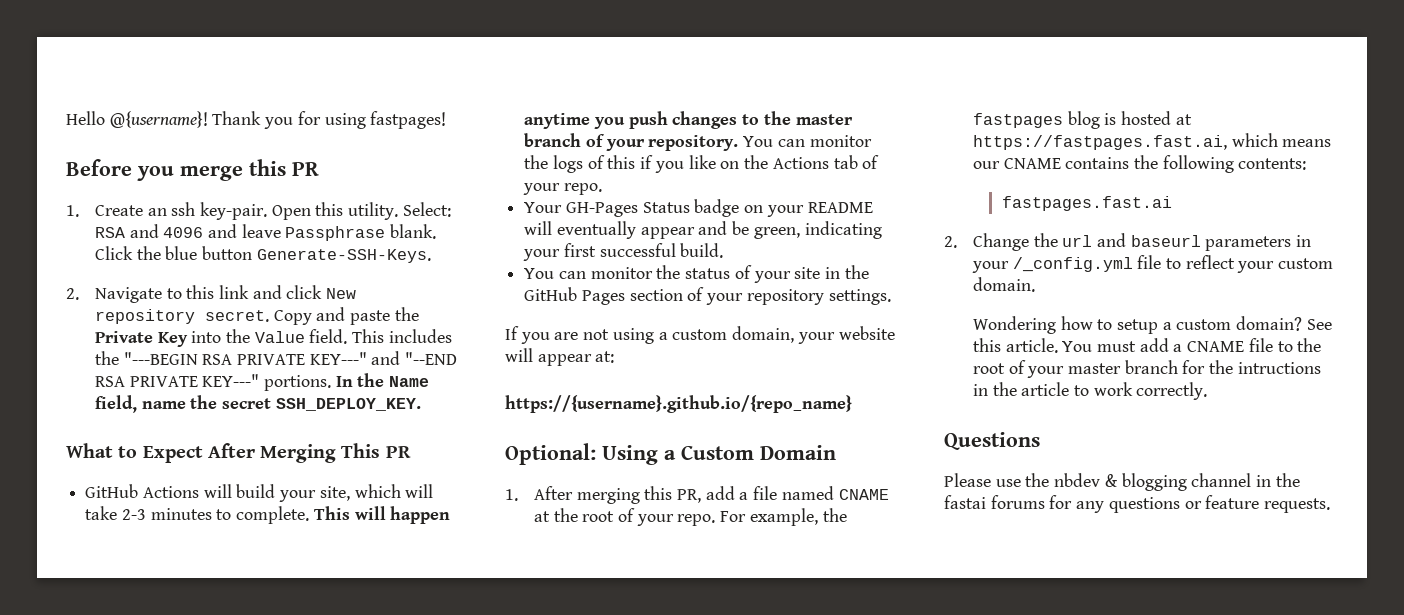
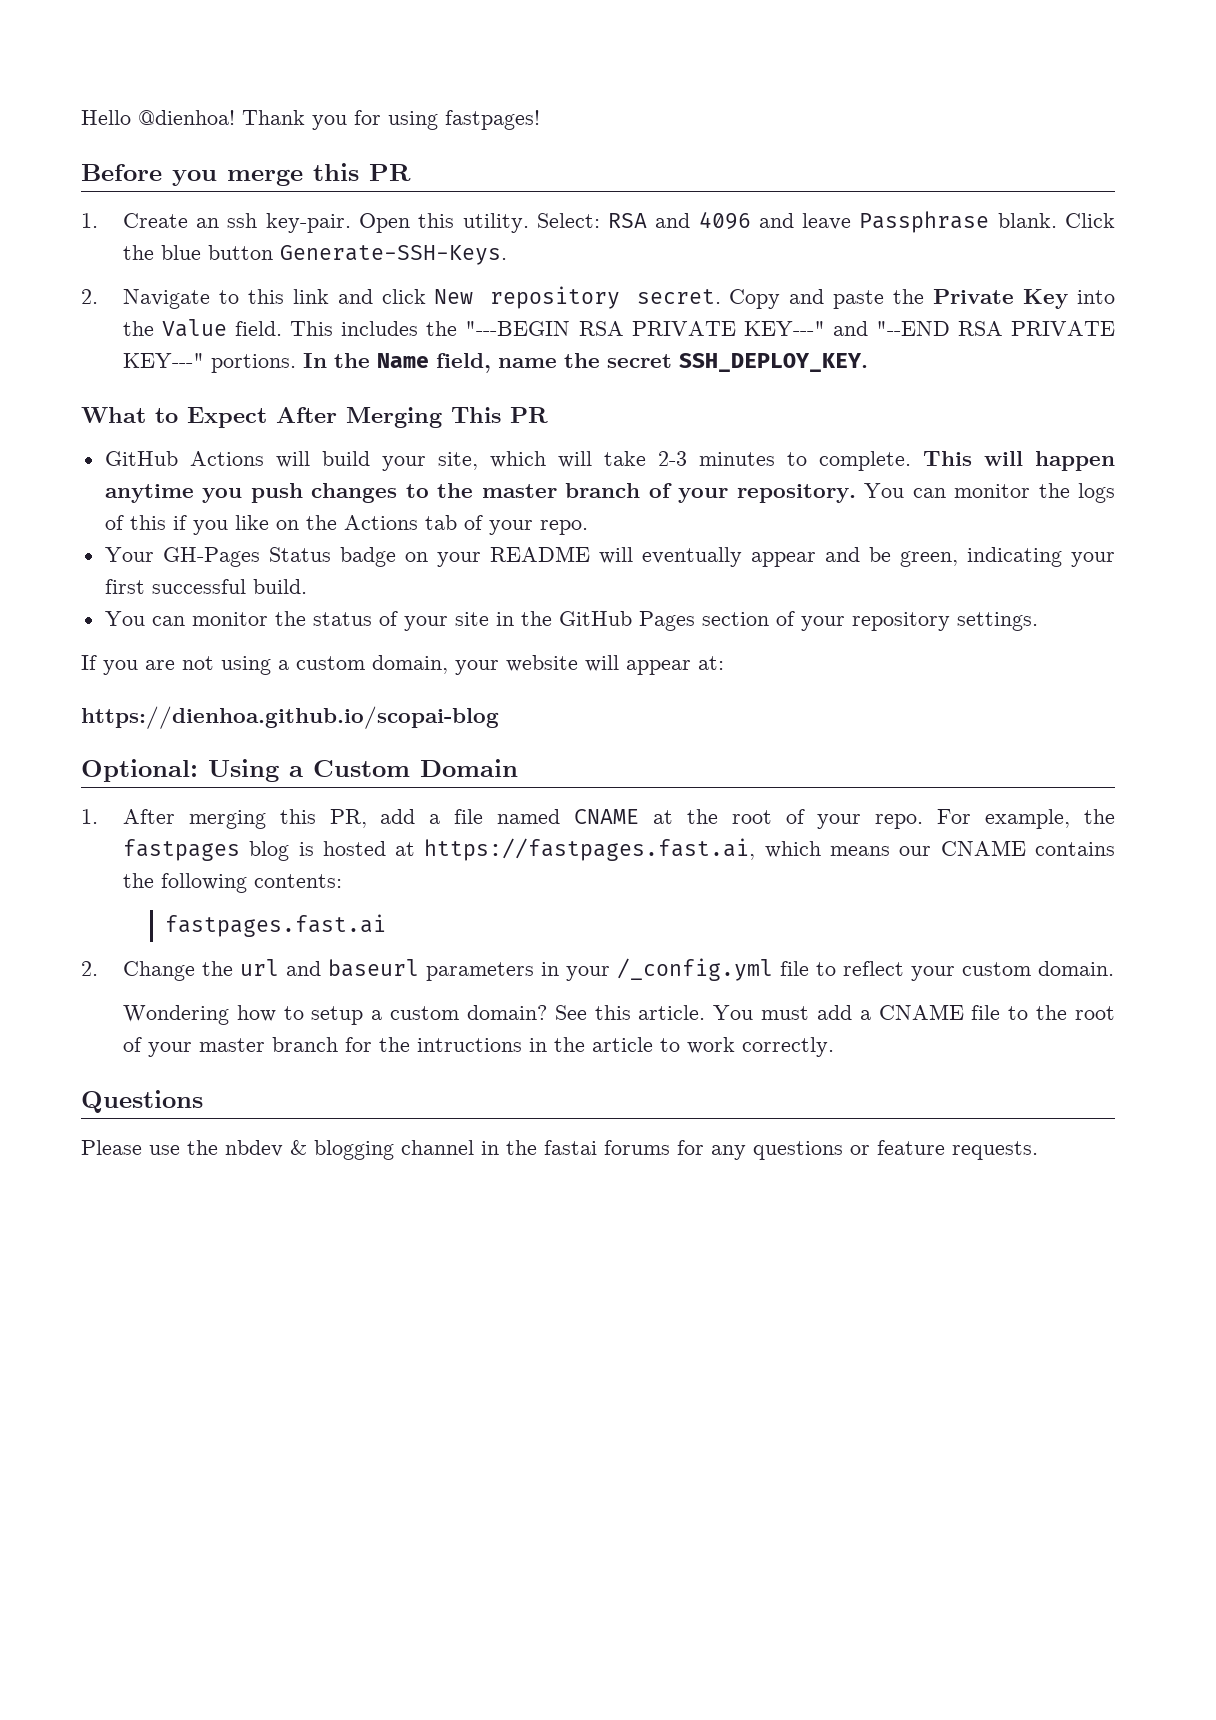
- Hello @{username}!
+ Hello @dienhoa!
- https://{username}.github.io/{repo_name}
+ https://dienhoa.github.io/scopai-blog

